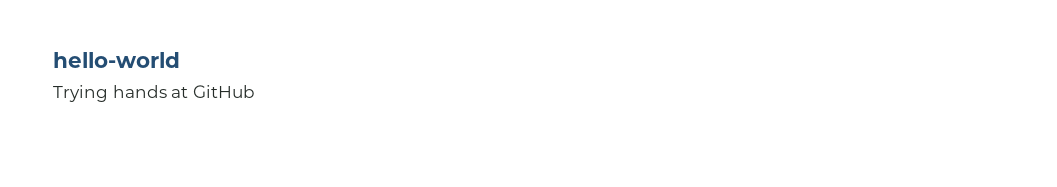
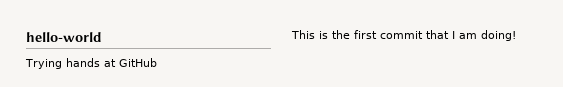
+ This is the first commit that I am doing!

